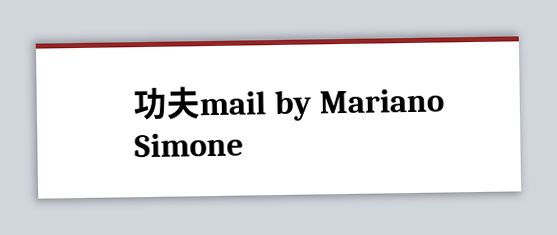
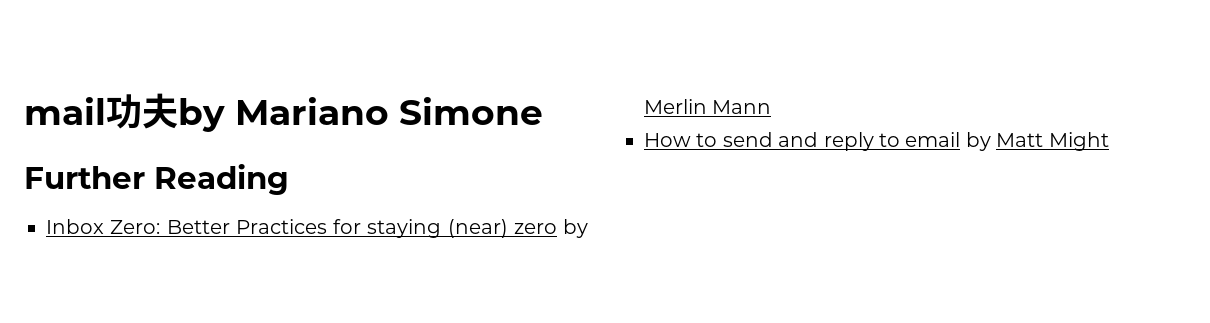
- 功夫mail by Mariano Simone
+ mail功夫by Mariano Simone
+ Further Reading
+ Inbox Zero: Better Practices for staying (near) zero by Merlin Mann
+ How to send and reply to email by Matt Might

